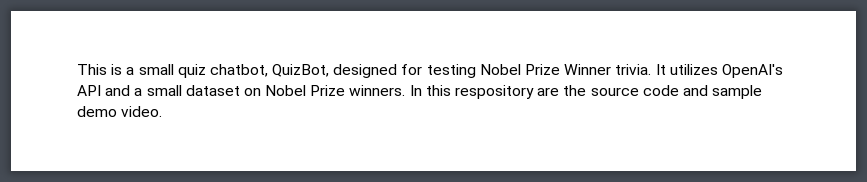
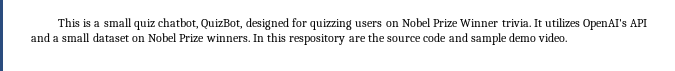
- This is a small quiz chatbot, QuizBot, designed for testing Nobel Prize Winner trivia.
+ This is a small quiz chatbot, QuizBot, designed for quizzing users on Nobel Prize Winner trivia.

